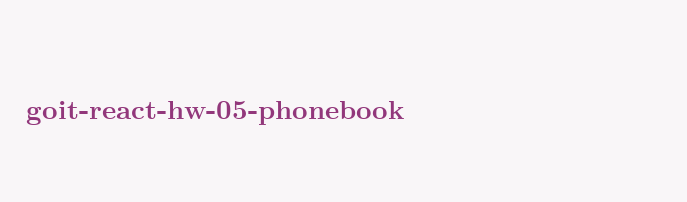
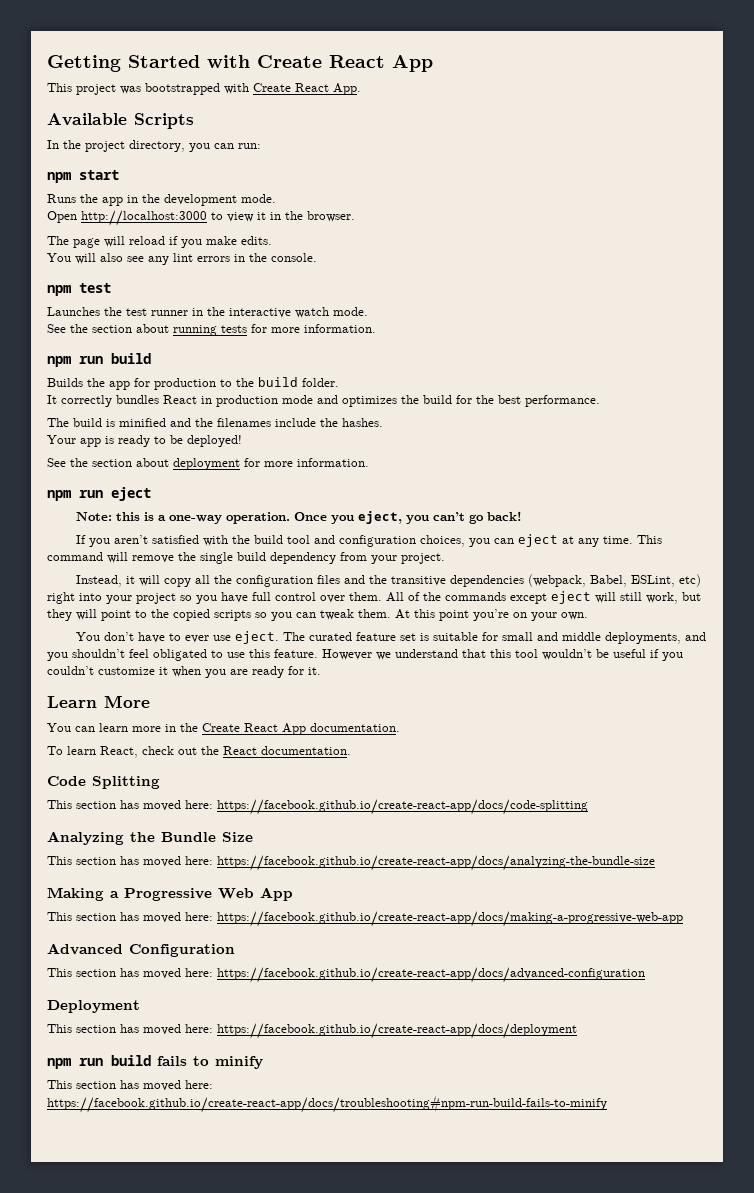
- goit-react-hw-05-phonebook
+ Getting Started with Create React App
+ This project was bootstrapped with Create React App.
+ Available Scripts
+ In the project directory, you can run:
+ npm start
+ Runs the app in the development mode.
+ Open http://localhost:3000 to view it in the browser.
+ The page will reload if you make edits.
+ You will also see any lint errors in the console.
+ npm test
+ Launches the test runner in the interactive watch mode.
+ See the section about running tests for more information.
+ npm run build
+ Builds the app for production to the build folder.
+ It correctly bundles React in production mode and optimizes the build for the best performance.
+ The build is minified and the filenames include the hashes.
+ Your app is ready to be deployed!
+ See the section about deployment for more information.
+ npm run eject
+ Note: this is a one-way operation. Once you eject, you can’t go back!
+ If you aren’t satisfied with the build tool and configuration choices, you can eject at any time. This command will remove the single build dependency from your project.
+ Instead, it will copy all the configuration files and the transitive dependencies (webpack, Babel, ESLint, etc) right into your project so you have full control over them. All of the commands except eject will still work, but they will point to the copied scripts so you can tweak them. At this point you’re on your own.
+ You don’t have to ever use eject. The curated feature set is suitable for small and middle deployments, and you shouldn’t feel obligated to use this feature. However we understand that this tool wouldn’t be useful if you couldn’t customize it when you are ready for it.
+ Learn More
+ You can learn more in the Create React App documentation.
+ To learn React, check out the React documentation.
+ Code Splitting
+ This section has moved here: https://facebook.github.io/create-react-app/docs/code-splitting
+ Analyzing the Bundle Size
+ This section has moved here: https://facebook.github.io/create-react-app/docs/analyzing-the-bundle-size
+ Making a Progressive Web App
+ This section has moved here: https://facebook.github.io/create-react-app/docs/making-a-progressive-web-app
+ Advanced Configuration
+ This section has moved here: https://facebook.github.io/create-react-app/docs/advanced-configuration
+ Deployment
+ This section has moved here: https://facebook.github.io/create-react-app/docs/deployment
+ npm run build fails to minify
+ This section has moved here: https://facebook.github.io/create-react-app/docs/troubleshooting#npm-run-build-fails-to-minify

